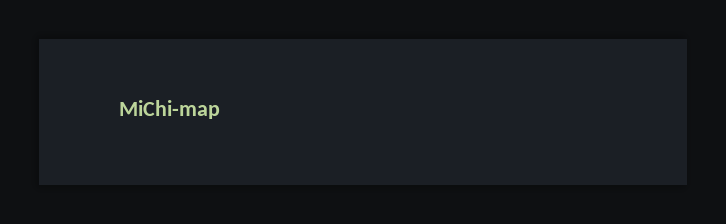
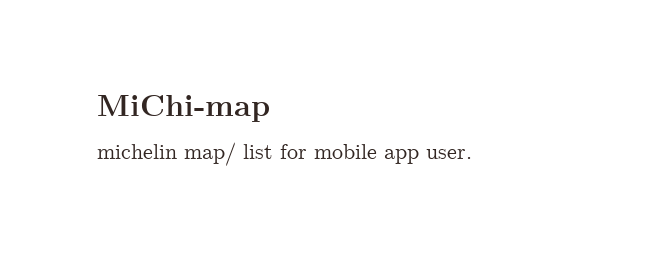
+ michelin map/ list for mobile app user.

